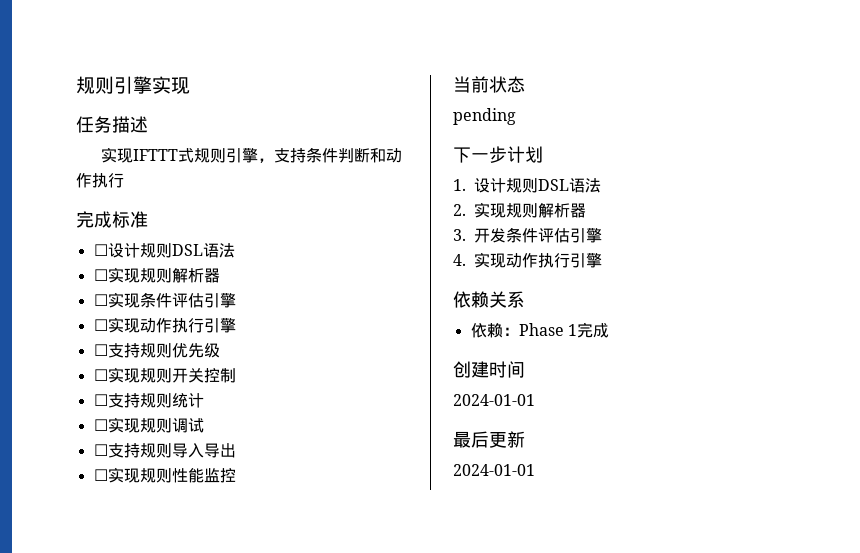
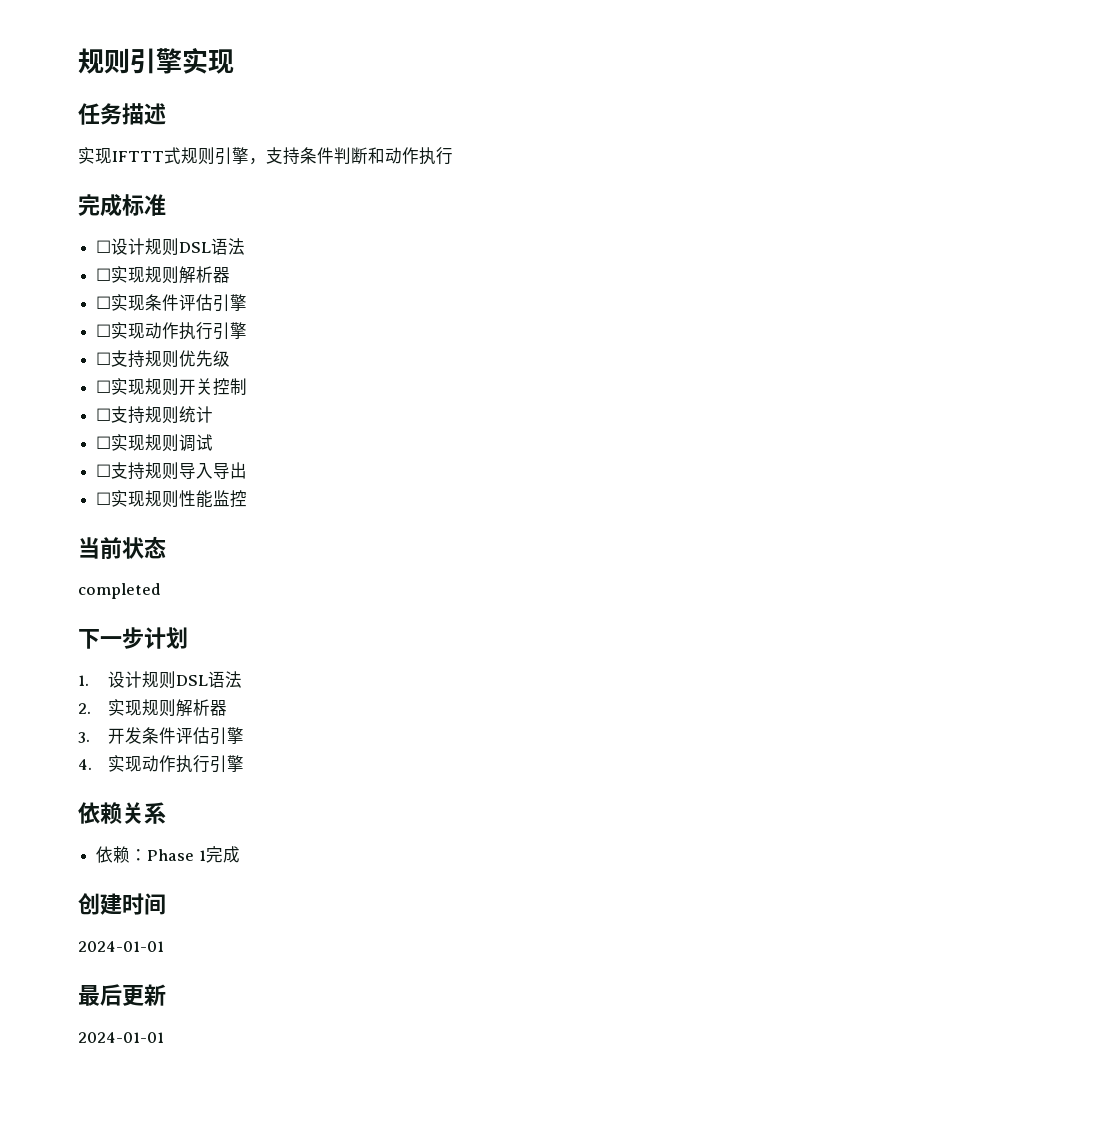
- pending
+ completed

